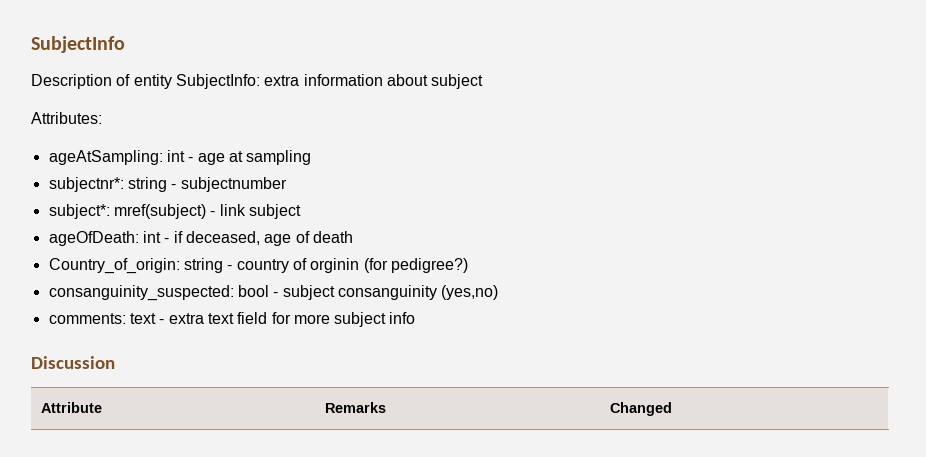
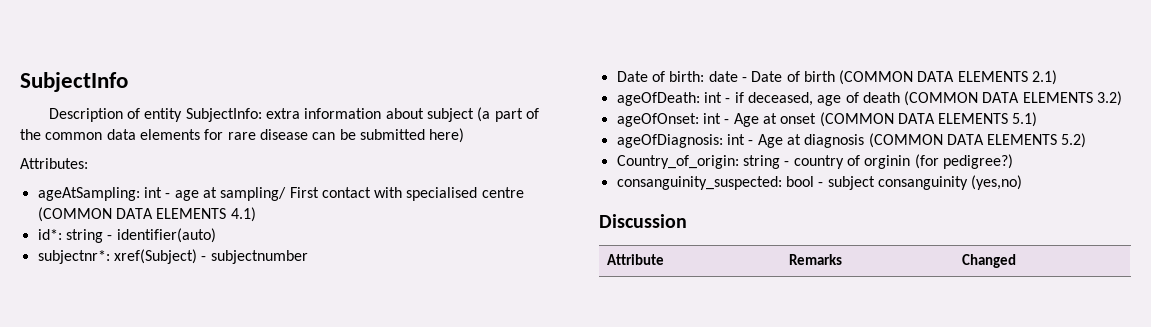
- Description of entity SubjectInfo: extra information about subject
+ Description of entity SubjectInfo: extra information about subject (a part of the common data elements for rare disease can be submitted here)
- ageAtSampling: int - age at sampling
+ ageAtSampling: int - age at sampling/ First contact with specialised centre (COMMON DATA ELEMENTS 4.1)
+ id*: string - identifier(auto)
- subjectnr*: string - subjectnumber
+ subjectnr*: xref(Subject) - subjectnumber
- subject*: mref(subject) - link subject
+ Date of birth: date - Date of birth (COMMON DATA ELEMENTS 2.1)
- ageOfDeath: int - if deceased, age of death
+ ageOfDeath: int - if deceased, age of death (COMMON DATA ELEMENTS 3.2)
+ ageOfOnset: int - Age at onset (COMMON DATA ELEMENTS 5.1)
+ ageOfDiagnosis: int - Age at diagnosis (COMMON DATA ELEMENTS 5.2)
- comments: text - extra text field for more subject info

